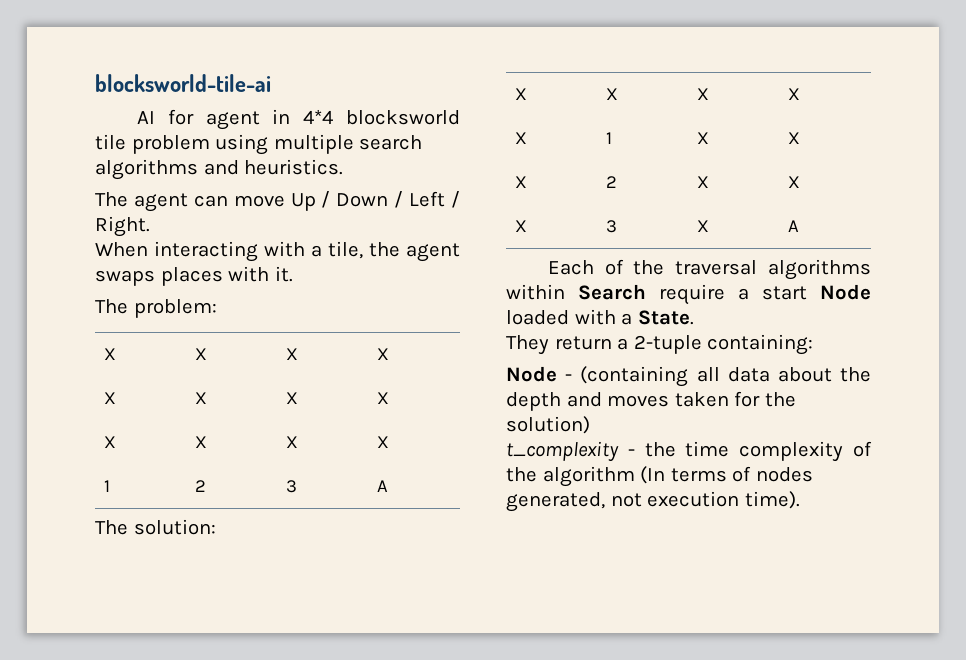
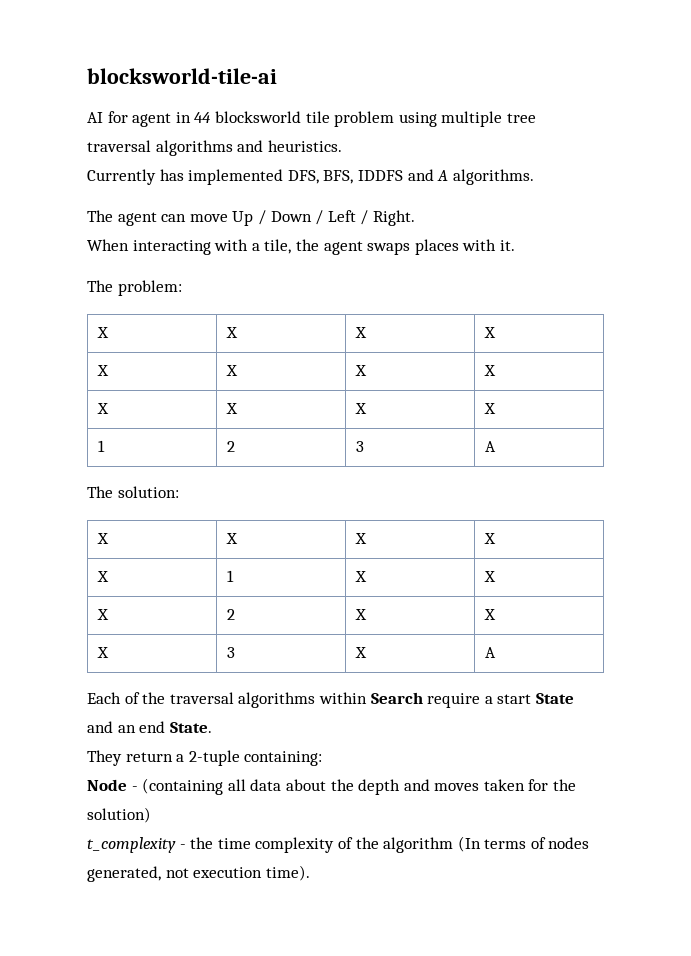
- AI for agent in 4*4 blocksworld tile problem using multiple search algorithms and heuristics.
+ AI for agent in 44 blocksworld tile problem using multiple tree traversal algorithms and heuristics.
+ Currently has implemented DFS, BFS, IDDFS and A algorithms.
- Each of the traversal algorithms within Search require a start Node loaded with a State.
+ Each of the traversal algorithms within Search require a start State and an end State.

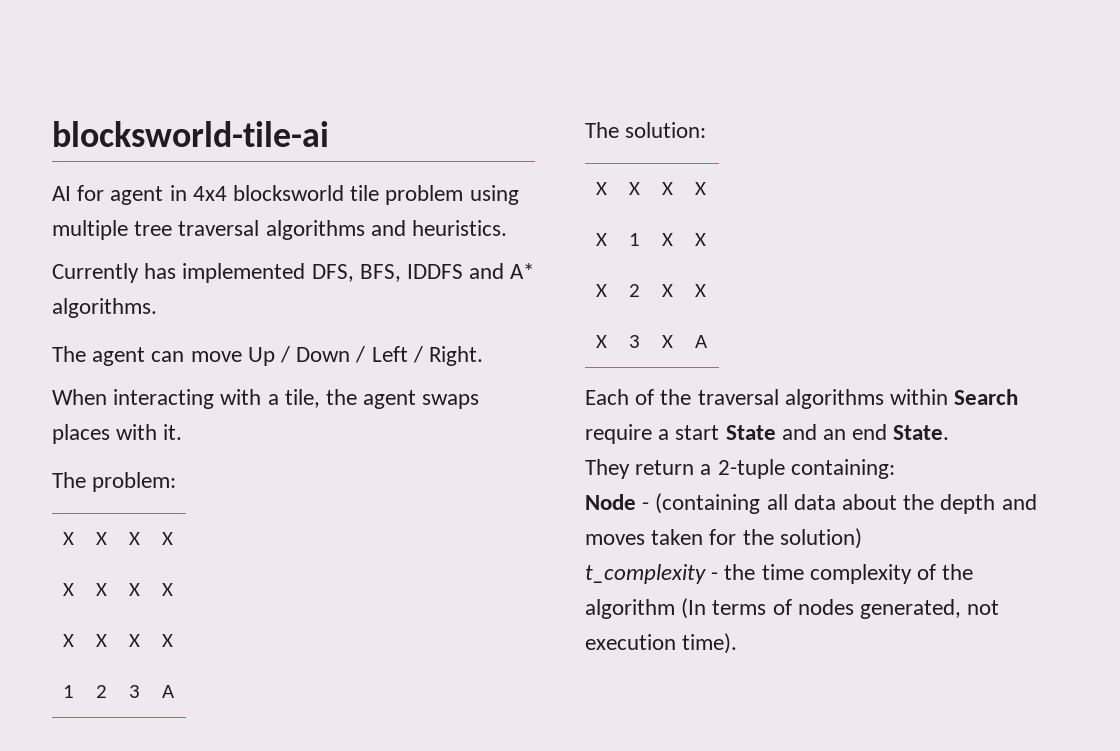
- AI for agent in 44 blocksworld tile problem using multiple tree traversal algorithms and heuristics.
+ AI for agent in 4x4 blocksworld tile problem using multiple tree traversal algorithms and heuristics.
- Currently has implemented DFS, BFS, IDDFS and A algorithms.
+ Currently has implemented DFS, BFS, IDDFS and A* algorithms.

